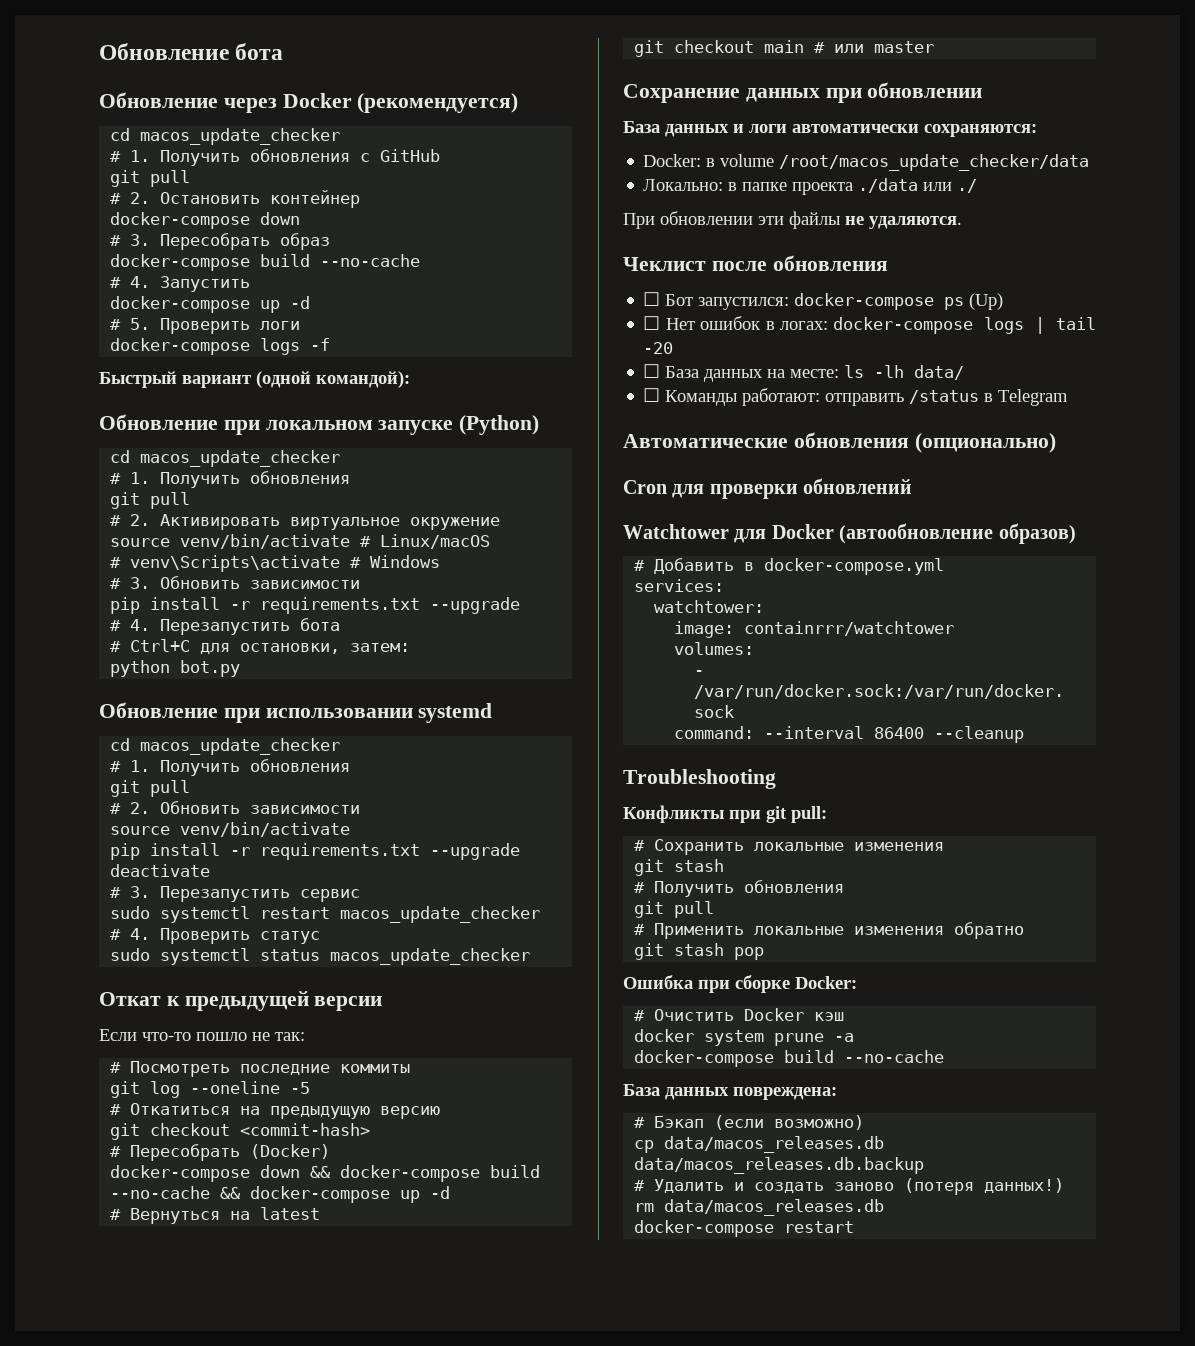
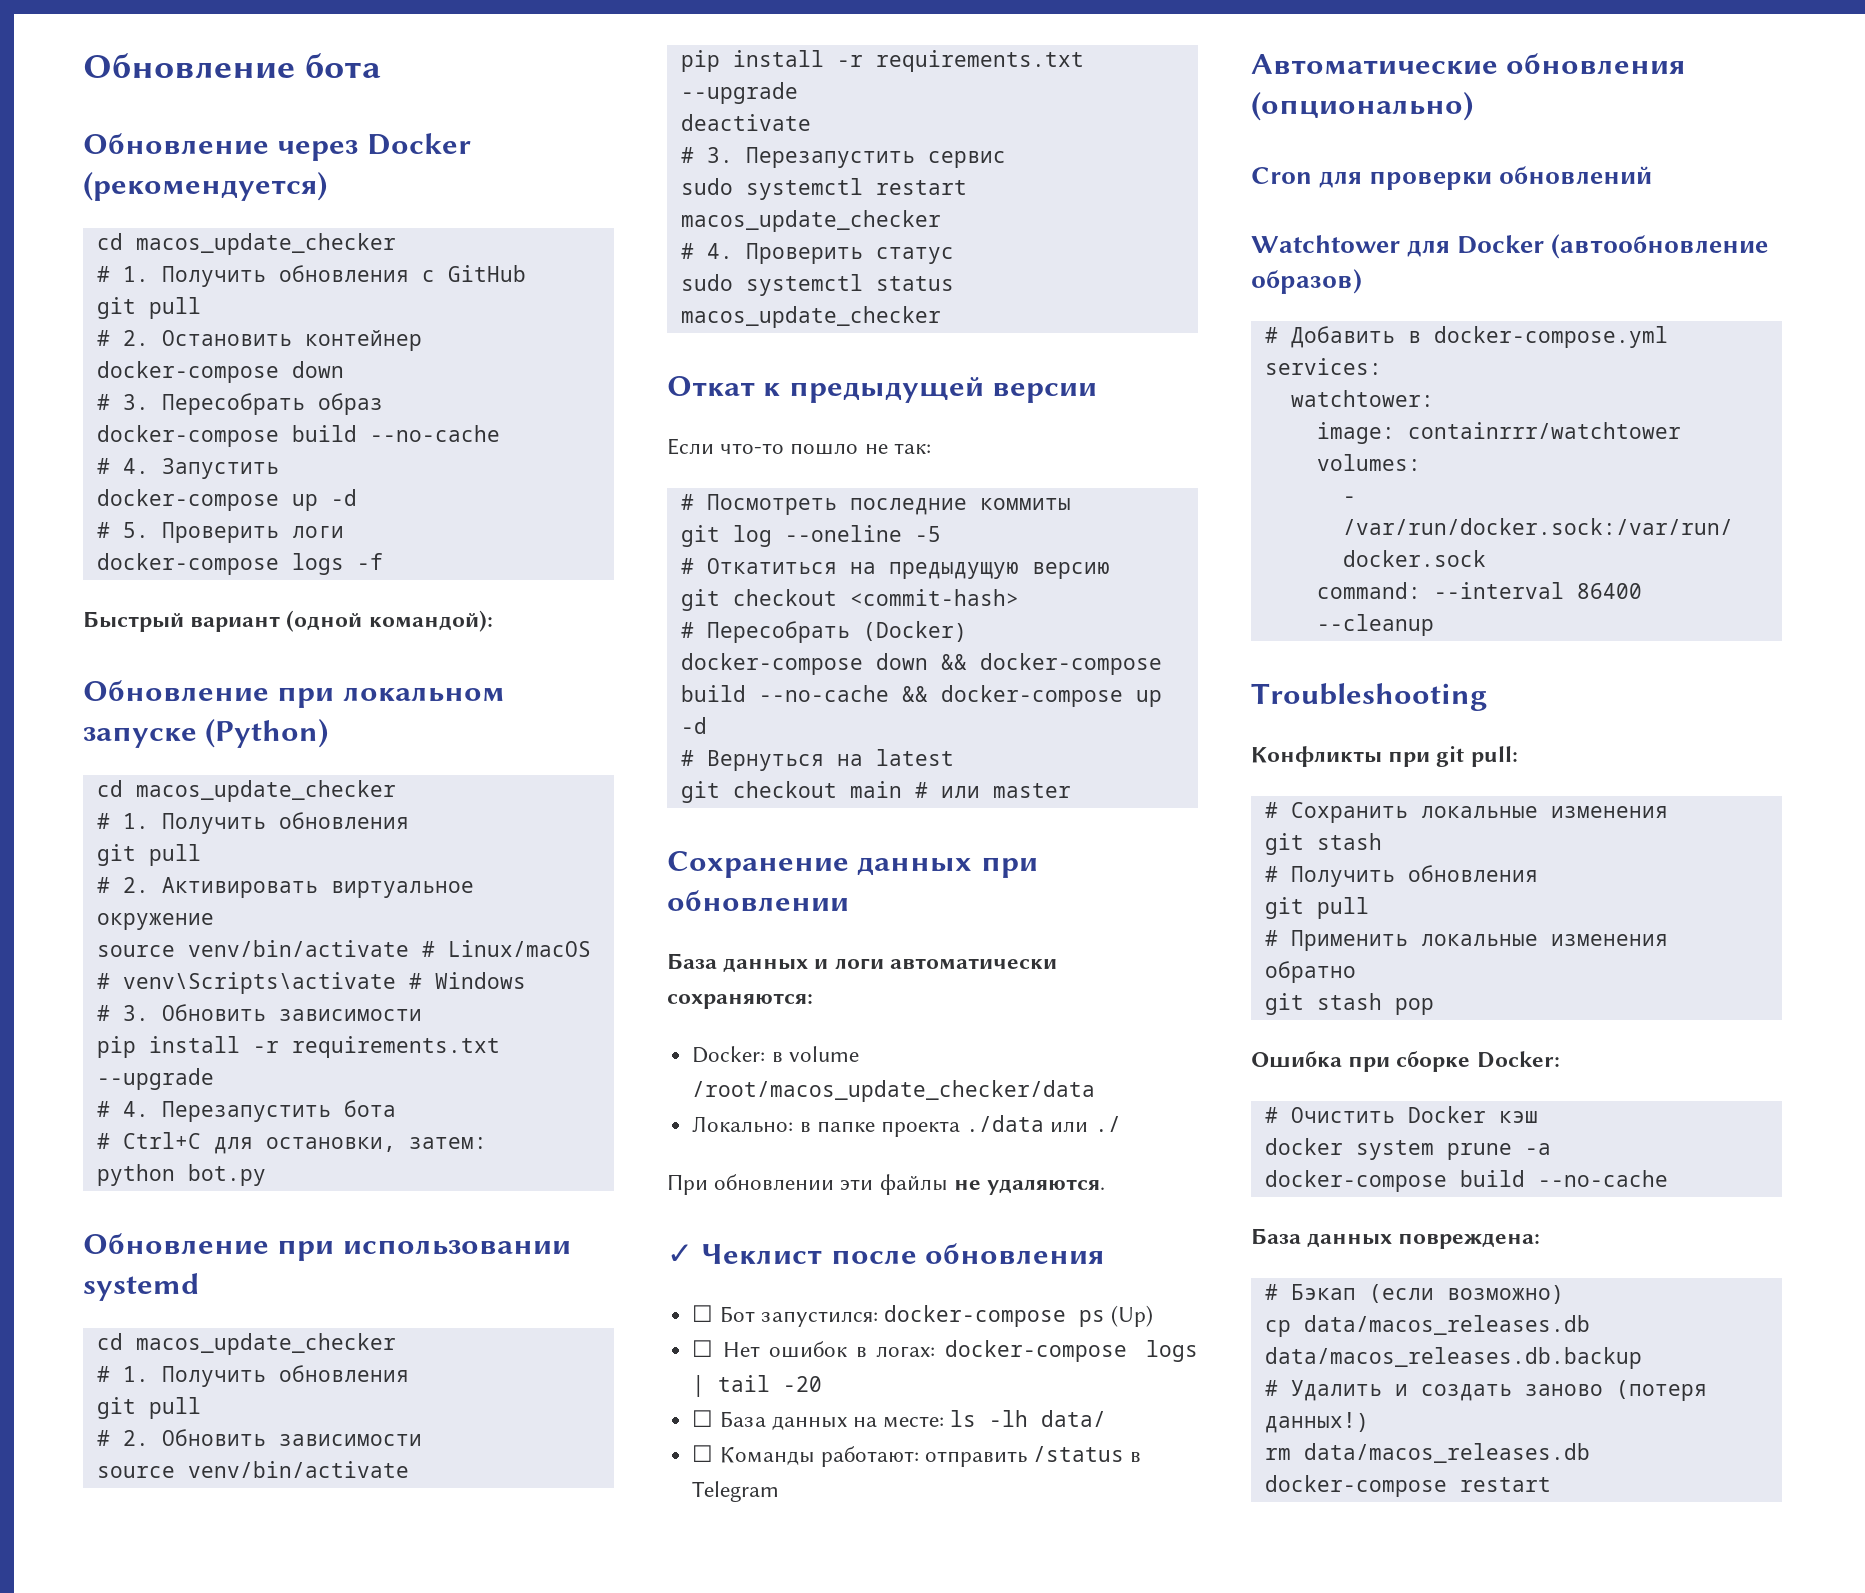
- Чеклист после обновления
+ ✓ Чеклист после обновления

